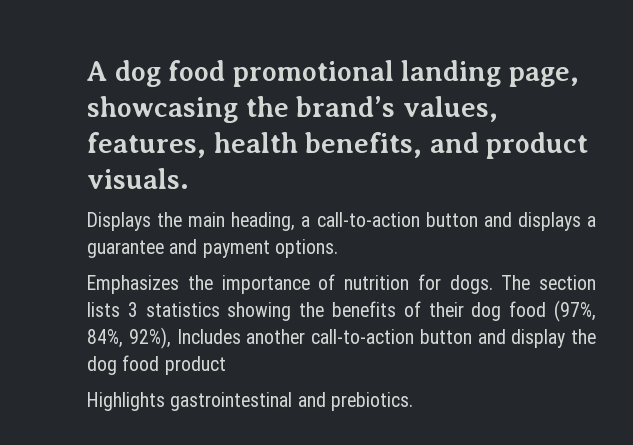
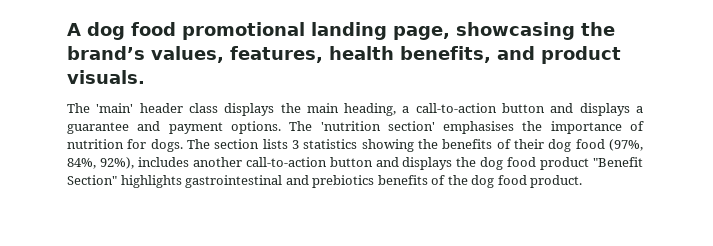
- Displays the main heading, a call-to-action button and displays a guarantee and payment options.
- Emphasizes the importance of nutrition for dogs.
+ The 'main' header class displays the main heading, a call-to-action button and displays a guarantee and payment options. The 'nutrition section' emphasises the importance of nutrition for dogs.
- The section lists 3 statistics showing the benefits of their dog food (97%, 84%, 92%), Includes another call-to-action button and display the dog food product
- Highlights gastrointestinal and prebiotics.
+ The section lists 3 statistics showing the benefits of their dog food (97%, 84%, 92%), includes another call-to-action button and displays the dog food product "Benefit Section" highlights gastrointestinal and prebiotics benefits of the dog food product.

